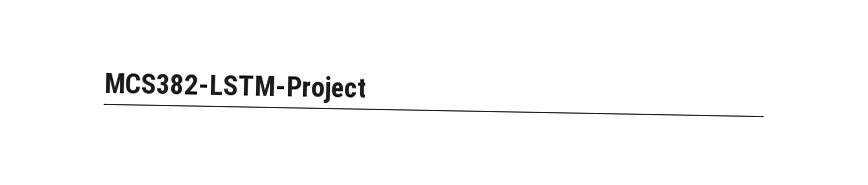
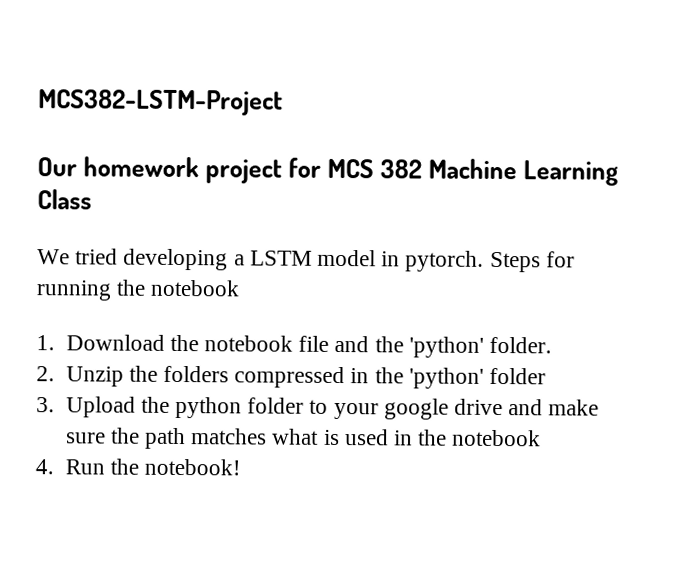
+ Our homework project for MCS 382 Machine Learning Class
+ We tried developing a LSTM model in pytorch. Steps for running the notebook
+ 1. Download the notebook file and the 'python' folder.
+ 2. Unzip the folders compressed in the 'python' folder
+ 3. Upload the python folder to your google drive and make sure the path matches what is used in the notebook
+ 4. Run the notebook!

